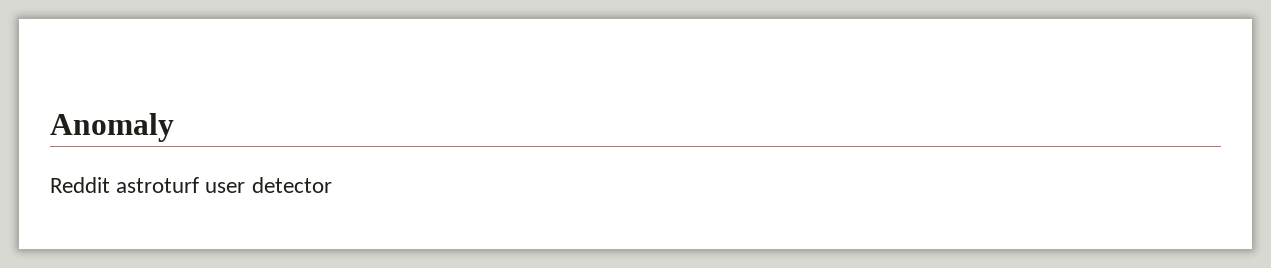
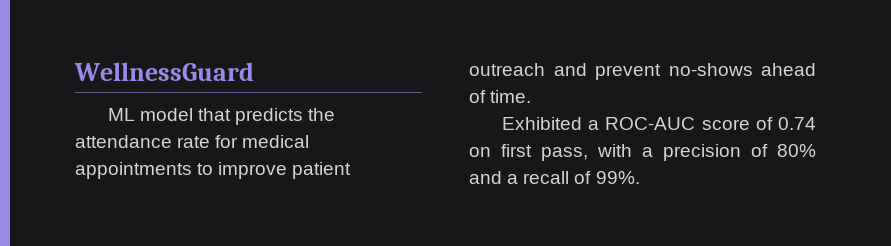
- Anomaly
- Reddit astroturf user detector
+ WellnessGuard
+ ML model that predicts the attendance rate for medical appointments to improve patient outreach and prevent no-shows ahead of time.
+ Exhibited a ROC-AUC score of 0.74 on first pass, with a precision of 80% and a recall of 99%.

